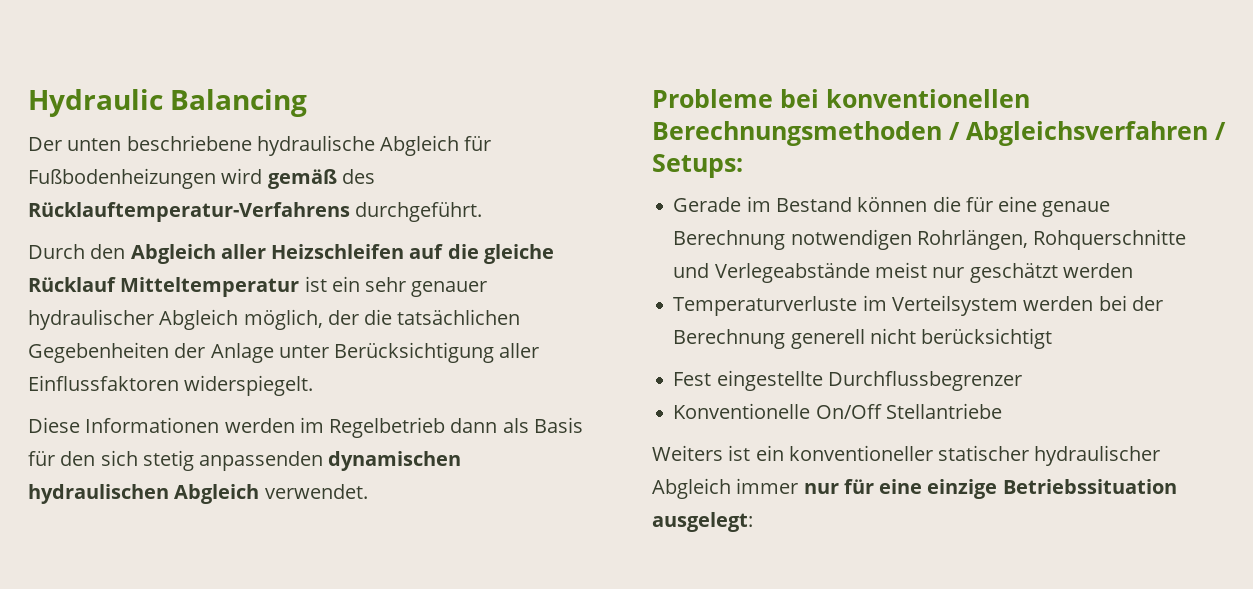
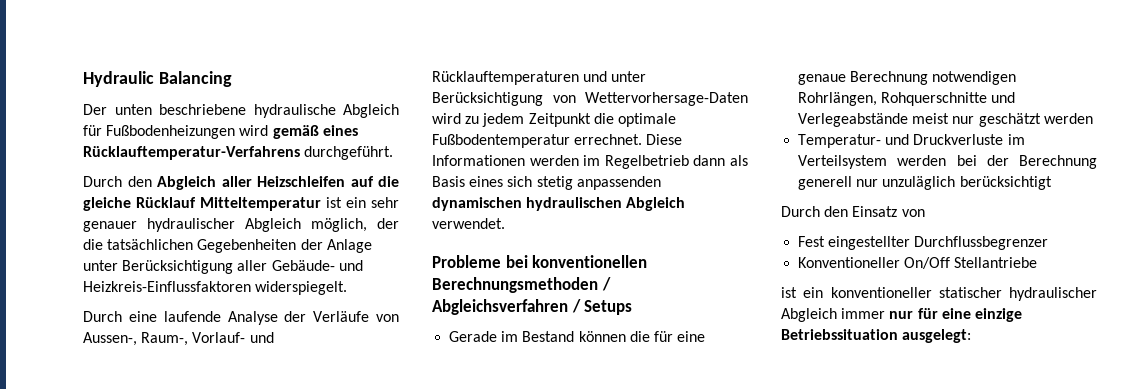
- Der unten beschriebene hydraulische Abgleich für Fußbodenheizungen wird gemäß des Rücklauftemperatur-Verfahrens durchgeführt.
+ Der unten beschriebene hydraulische Abgleich für Fußbodenheizungen wird gemäß eines Rücklauftemperatur-Verfahrens durchgeführt.
- Durch den Abgleich aller Heizschleifen auf die gleiche Rücklauf Mitteltemperatur ist ein sehr genauer hydraulischer Abgleich möglich, der die tatsächlichen Gegebenheiten der Anlage unter Berücksichtigung aller Einflussfaktoren widerspiegelt.
- Diese Informationen werden im Regelbetrieb dann als Basis für den sich stetig anpassenden dynamischen hydraulischen Abgleich verwendet.
+ Durch den Abgleich aller Heizschleifen auf die gleiche Rücklauf Mitteltemperatur ist ein sehr genauer hydraulischer Abgleich möglich, der die tatsächlichen Gegebenheiten der Anlage unter Berücksichtigung aller Gebäude- und Heizkreis-Einflussfaktoren widerspiegelt.
+ Durch eine laufende Analyse der Verläufe von Aussen-, Raum-, Vorlauf- und Rücklauftemperaturen und unter Berücksichtigung von Wettervorhersage-Daten wird zu jedem Zeitpunkt die optimale Fußbodentemperatur errechnet. Diese Informationen werden im Regelbetrieb dann als Basis eines sich stetig anpassenden dynamischen hydraulischen Abgleich verwendet.
- Probleme bei konventionellen Berechnungsmethoden / Abgleichsverfahren / Setups:
+ Probleme bei konventionellen Berechnungsmethoden / Abgleichsverfahren / Setups
- Temperaturverluste im Verteilsystem werden bei der Berechnung generell nicht berücksichtigt
+ Temperatur- und Druckverluste im Verteilsystem werden bei der Berechnung generell nur unzuläglich berücksichtigt
+ Durch den Einsatz von
- Fest eingestellte Durchflussbegrenzer
+ Fest eingestellter Durchflussbegrenzer
- Konventionelle On/Off Stellantriebe
+ Konventioneller On/Off Stellantriebe
- Weiters ist ein konventioneller statischer hydraulischer Abgleich immer nur für eine einzige Betriebssituation ausgelegt:
+ ist ein konventioneller statischer hydraulischer Abgleich immer nur für eine einzige Betriebssituation ausgelegt:

